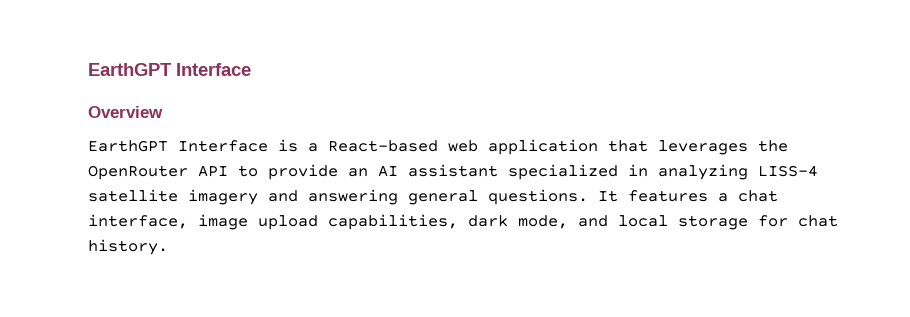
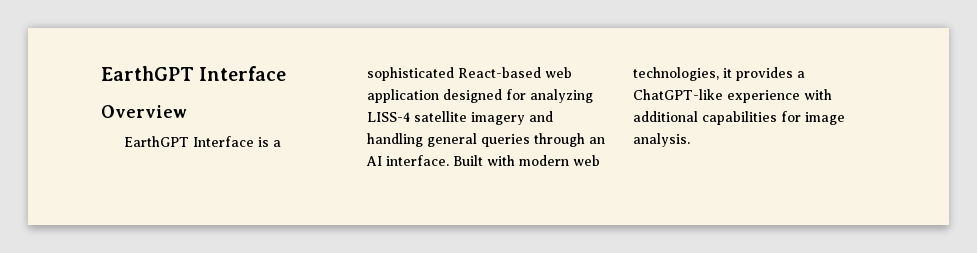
- EarthGPT Interface is a React-based web application that leverages the OpenRouter API to provide an AI assistant specialized in analyzing LISS-4 satellite imagery and answering general questions. It features a chat interface, image upload capabilities, dark mode, and local storage for chat history.
+ EarthGPT Interface is a sophisticated React-based web application designed for analyzing LISS-4 satellite imagery and handling general queries through an AI interface. Built with modern web technologies, it provides a ChatGPT-like experience with additional capabilities for image analysis.

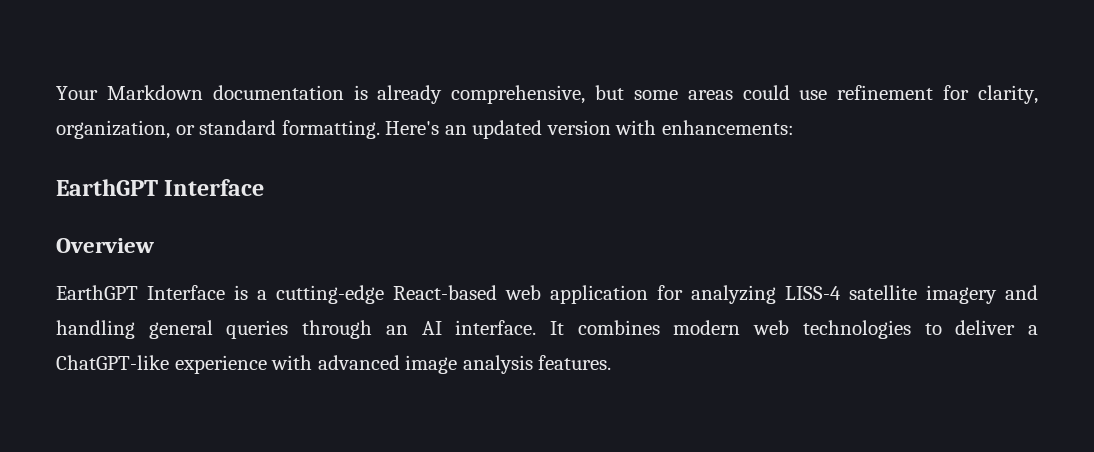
+ Your Markdown documentation is already comprehensive, but some areas could use refinement for clarity, organization, or standard formatting. Here's an updated version with enhancements:
- EarthGPT Interface is a sophisticated React-based web application designed for analyzing LISS-4 satellite imagery and handling general queries through an AI interface.
+ EarthGPT Interface is a cutting-edge React-based web application for analyzing LISS-4 satellite imagery and handling general queries through an AI interface.
- Built with modern web technologies, it provides a ChatGPT-like experience with additional capabilities for image analysis.
+ It combines modern web technologies to deliver a ChatGPT-like experience with advanced image analysis features.

